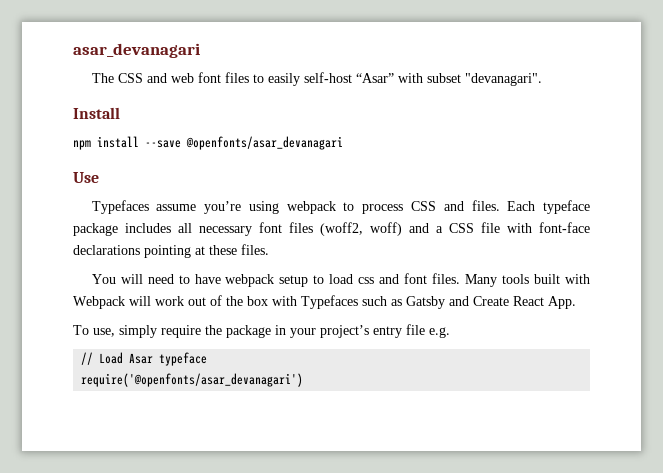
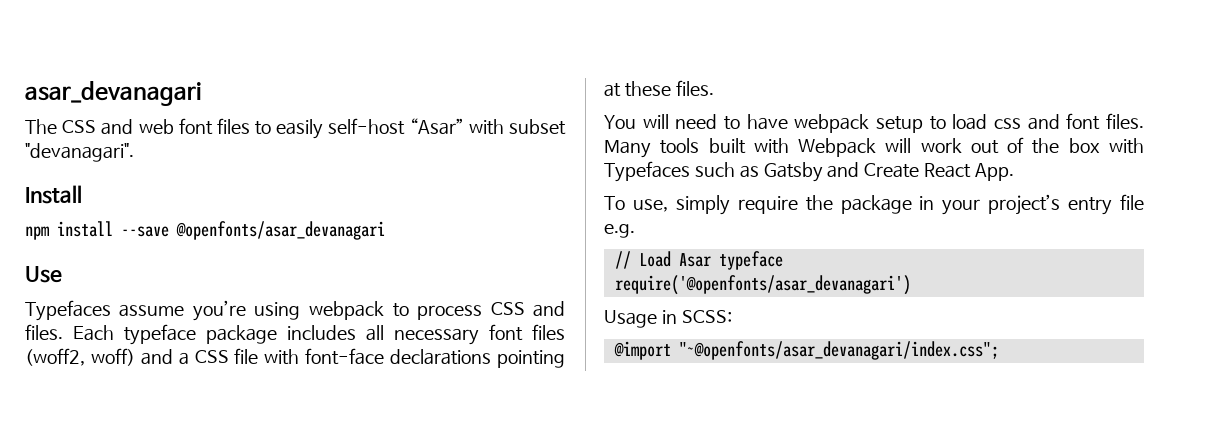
+ Usage in SCSS:
+ @import "~@openfonts/asar_devanagari/index.css";

